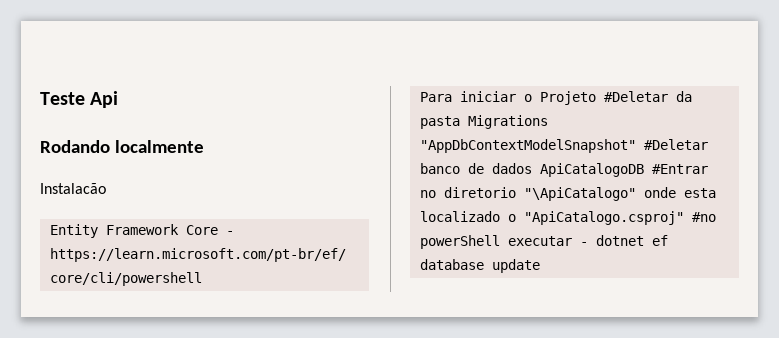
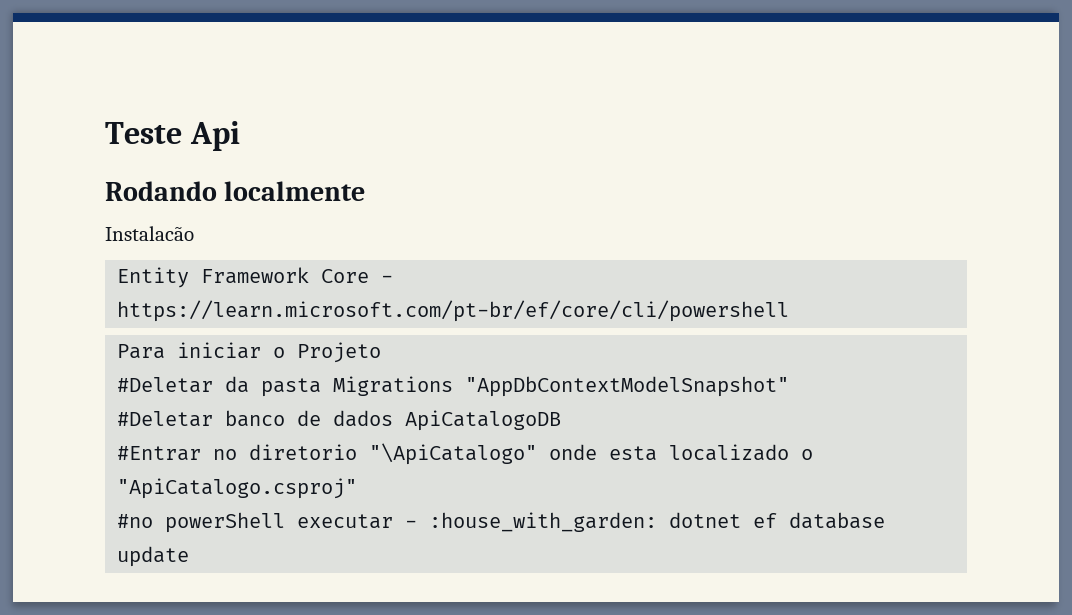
- Para iniciar o Projeto #Deletar da pasta Migrations "AppDbContextModelSnapshot" #Deletar banco de dados ApiCatalogoDB #Entrar no diretorio "\ApiCatalogo" onde esta localizado o "ApiCatalogo.csproj" #no powerShell executar - dotnet ef database update
+ Para iniciar o Projeto
+ #Deletar da pasta Migrations "AppDbContextModelSnapshot"
+ #Deletar banco de dados ApiCatalogoDB
+ #Entrar no diretorio "\ApiCatalogo" onde esta localizado o "ApiCatalogo.csproj"
+ #no powerShell executar - :house_with_garden: dotnet ef database update

